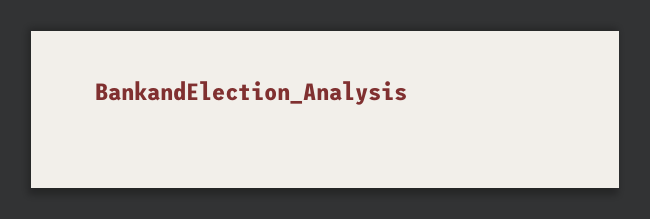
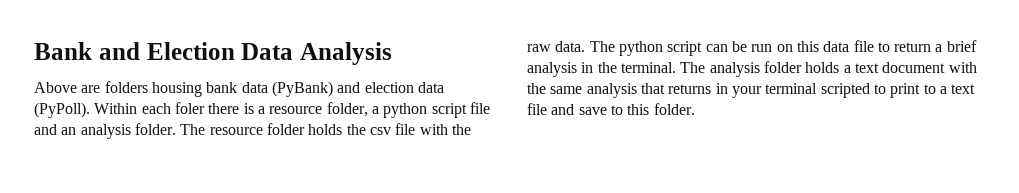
- BankandElection_Analysis
+ Bank and Election Data Analysis
+ Above are folders housing bank data (PyBank) and election data (PyPoll). Within each foler there is a resource folder, a python script file and an analysis folder. The resource folder holds the csv file with the raw data. The python script can be run on this data file to return a brief analysis in the terminal. The analysis folder holds a text document with the same analysis that returns in your terminal scripted to print to a text file and save to this folder.

